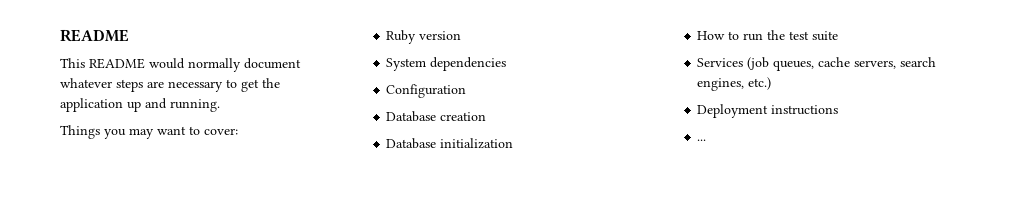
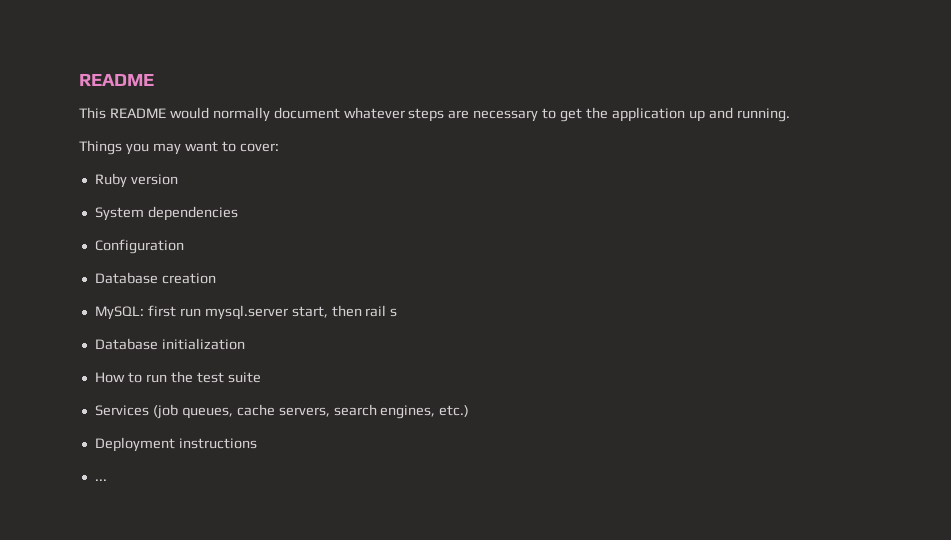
+ MySQL: first run mysql.server start, then rail s

